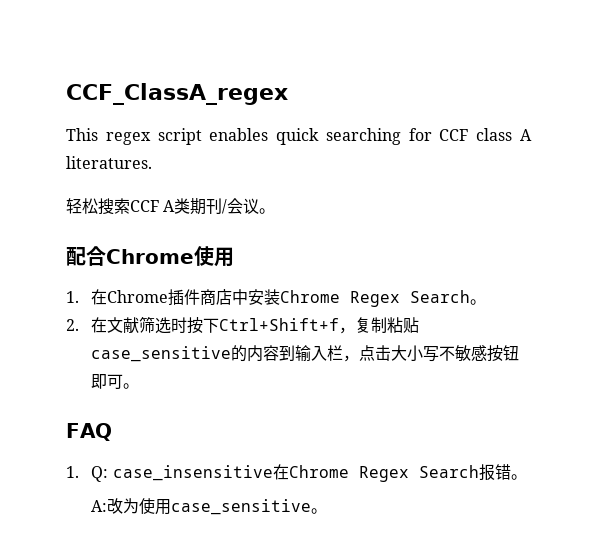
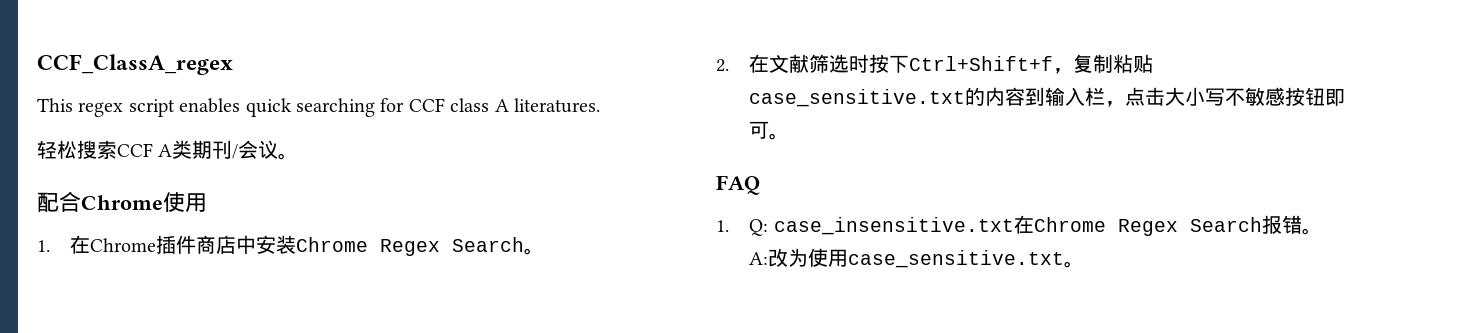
- 2.在文献筛选时按下Ctrl+Shift+f，复制粘贴case_sensitive的内容到输入栏，点击大小写不敏感按钮即可。
+ 2.在文献筛选时按下Ctrl+Shift+f，复制粘贴case_sensitive.txt的内容到输入栏，点击大小写不敏感按钮即可。
- 1. Q: case_insensitive在Chrome Regex Search报错。
+ 1. Q: case_insensitive.txt在Chrome Regex Search报错。
- A:改为使用case_sensitive。
+ A:改为使用case_sensitive.txt。

